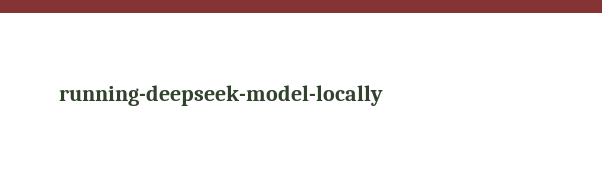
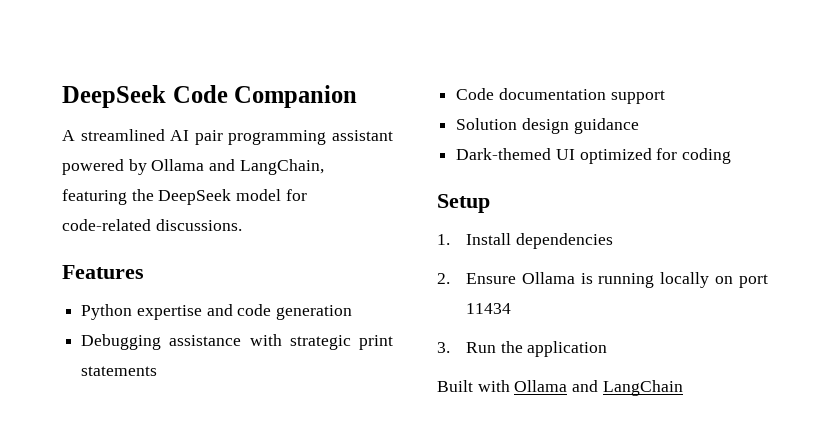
- running-deepseek-model-locally
+ DeepSeek Code Companion
+ A streamlined AI pair programming assistant powered by Ollama and LangChain, featuring the DeepSeek model for code-related discussions.
+ Features
+ Python expertise and code generation
+ Debugging assistance with strategic print statements
+ Code documentation support
+ Solution design guidance
+ Dark-themed UI optimized for coding
+ Setup
+ 1. Install dependencies
+ 2. Ensure Ollama is running locally on port 11434
+ 3. Run the application
+ Built with Ollama and LangChain

